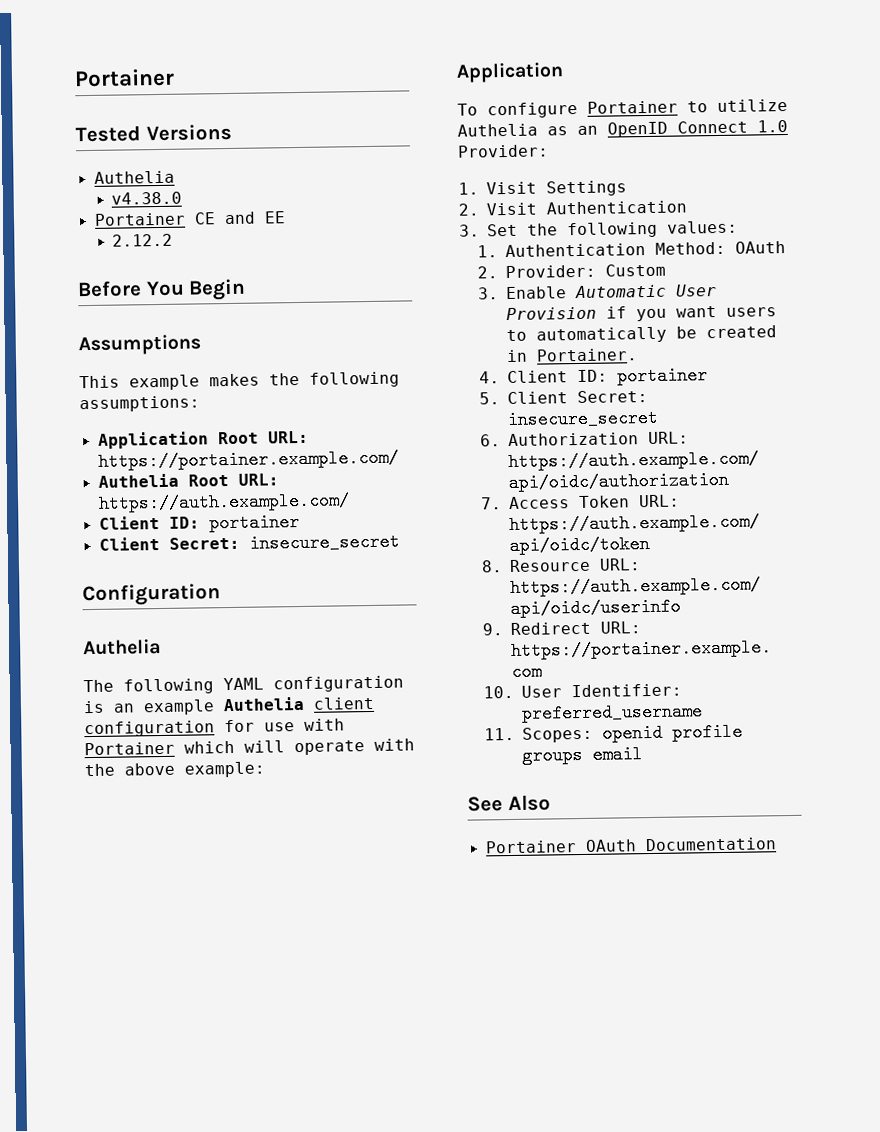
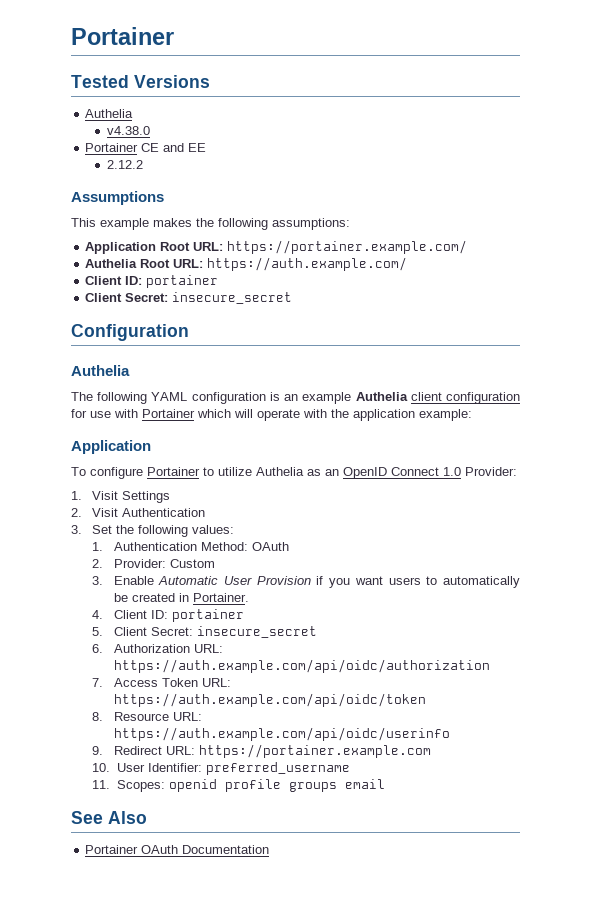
- Before You Begin
- The following YAML configuration is an example Authelia client configuration for use with Portainer which will operate with the above example:
+ The following YAML configuration is an example Authelia client configuration for use with Portainer which will operate with the application example:

